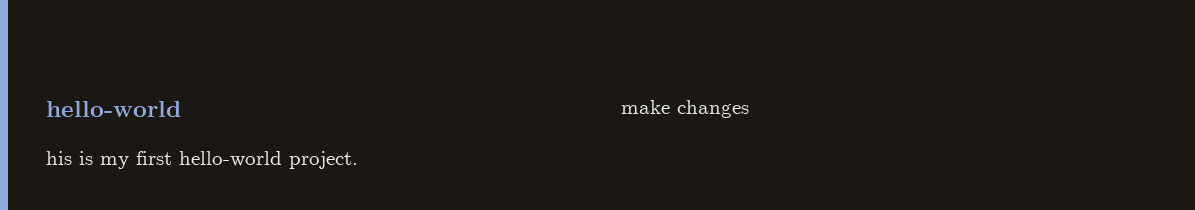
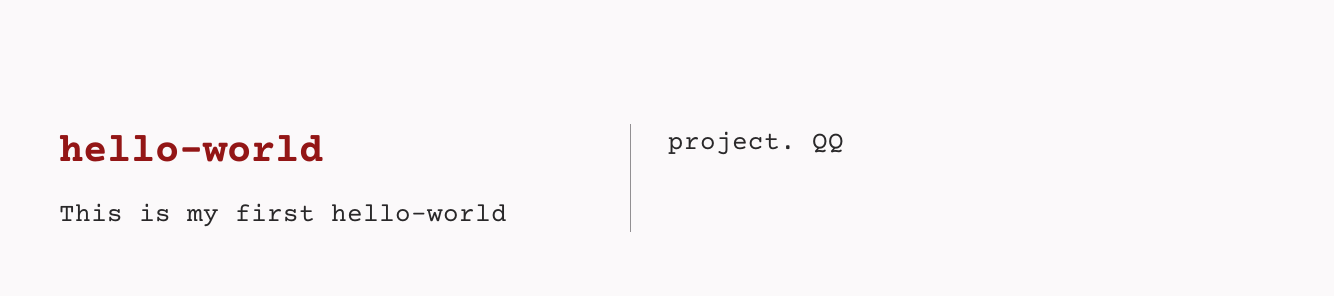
- his is my first hello-world project.
- make changes
+ This is my first hello-world project. QQ

